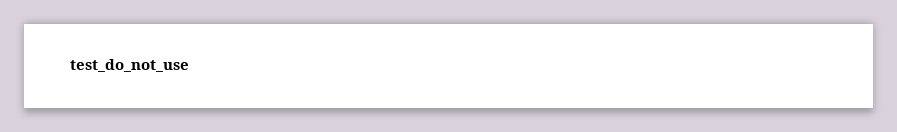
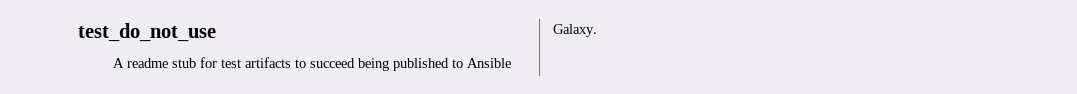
+ A readme stub for test artifacts to succeed being published to Ansible Galaxy.

